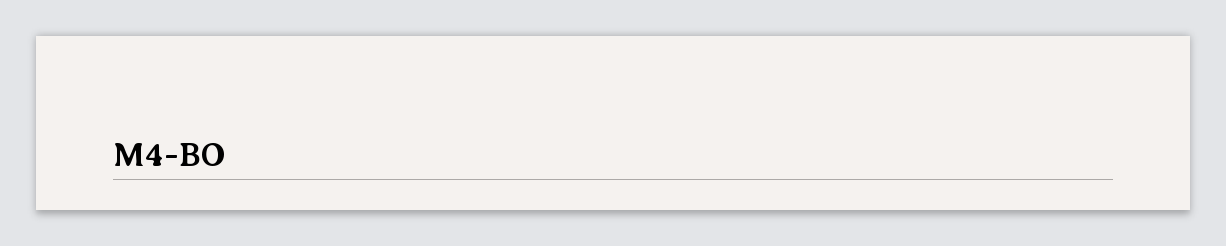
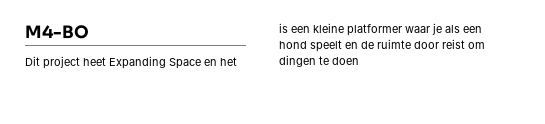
+ Dit project heet Expanding Space en het is een kleine platformer waar je als een hond speelt en de ruimte door reist om dingen te doen

